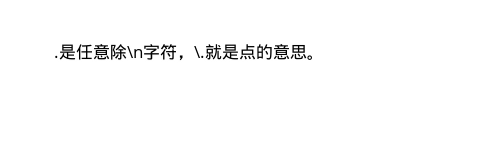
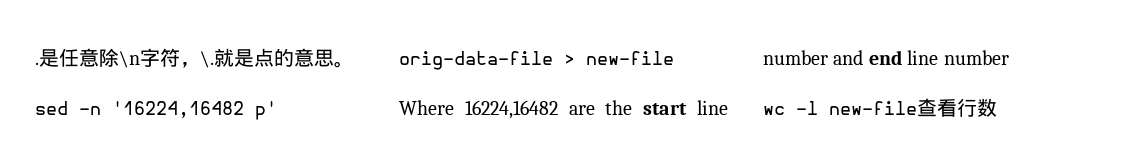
+ sed -n '16224,16482 p' orig-data-file > new-file
+ Where 16224,16482 are the start line number and end line number
+ wc -l new-file查看行数

